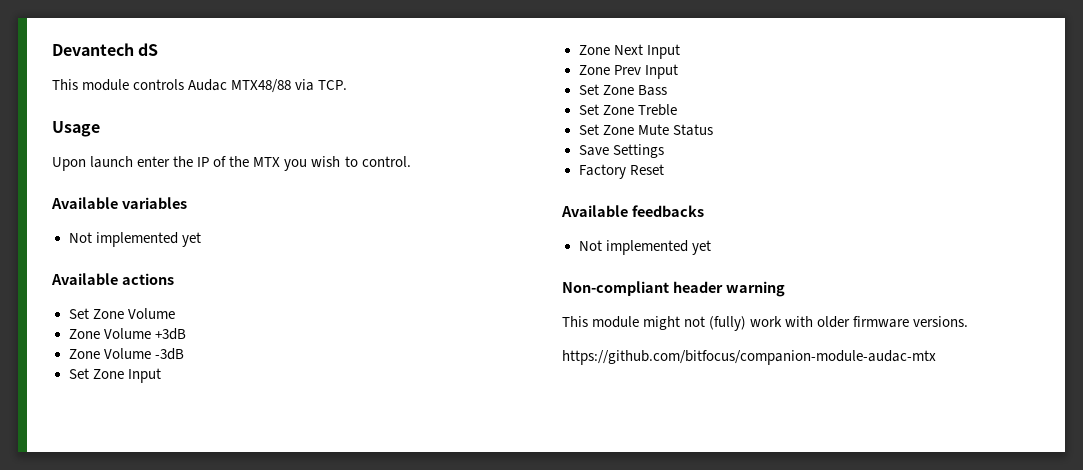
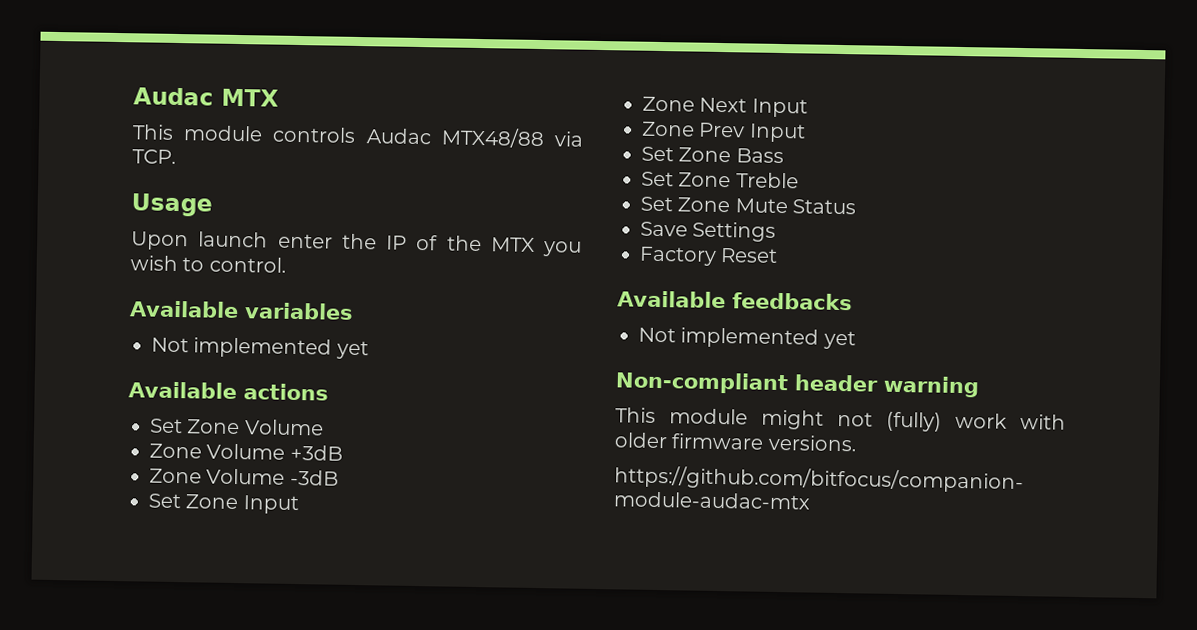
- Devantech dS
+ Audac MTX

